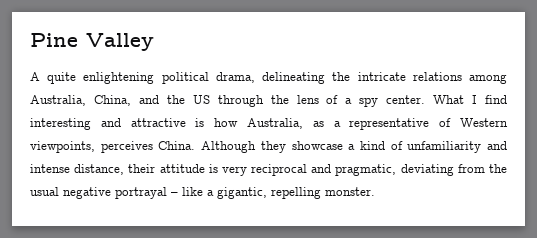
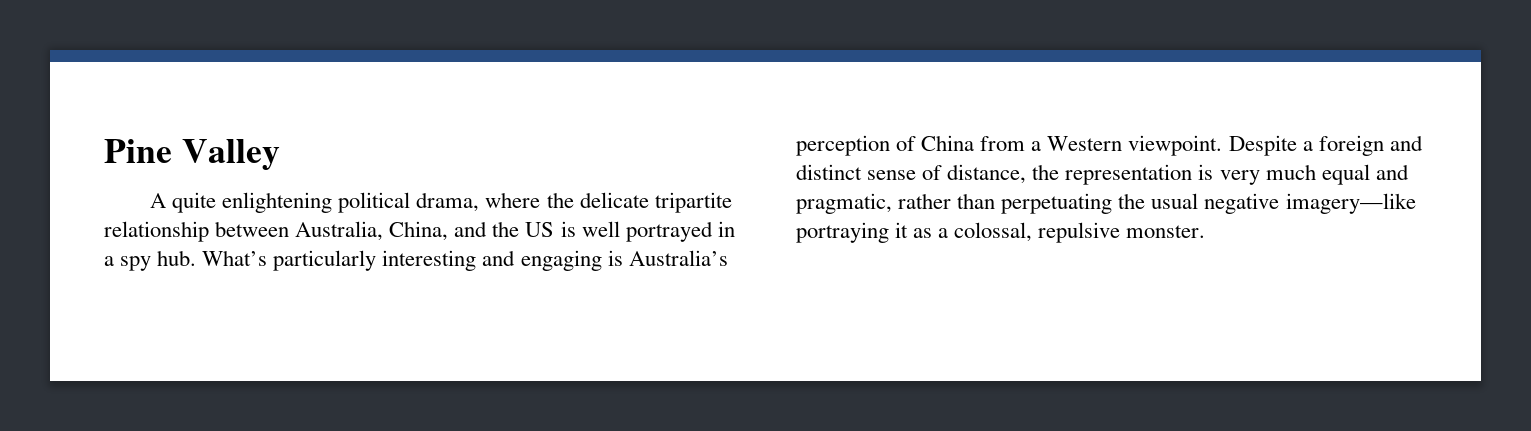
- A quite enlightening political drama, delineating the intricate relations among Australia, China, and the US through the lens of a spy center. What I find interesting and attractive is how Australia, as a representative of Western viewpoints, perceives China. Although they showcase a kind of unfamiliarity and intense distance, their attitude is very reciprocal and pragmatic, deviating from the usual negative portrayal – like a gigantic, repelling monster.
+ A quite enlightening political drama, where the delicate tripartite relationship between Australia, China, and the US is well portrayed in a spy hub. What’s particularly interesting and engaging is Australia’s perception of China from a Western viewpoint. Despite a foreign and distinct sense of distance, the representation is very much equal and pragmatic, rather than perpetuating the usual negative imagery—like portraying it as a colossal, repulsive monster.

